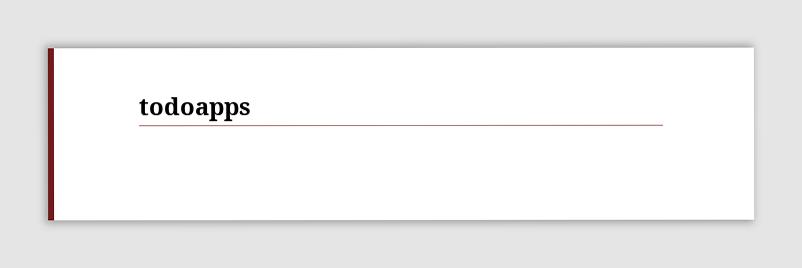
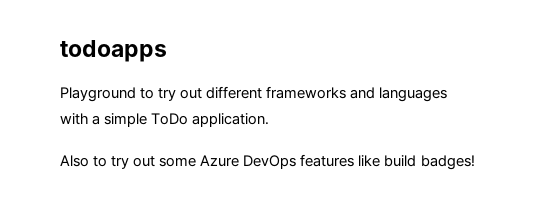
+ Playground to try out different frameworks and languages with a simple ToDo application.
+ Also to try out some Azure DevOps features like build badges!

